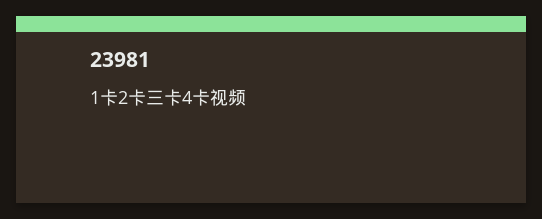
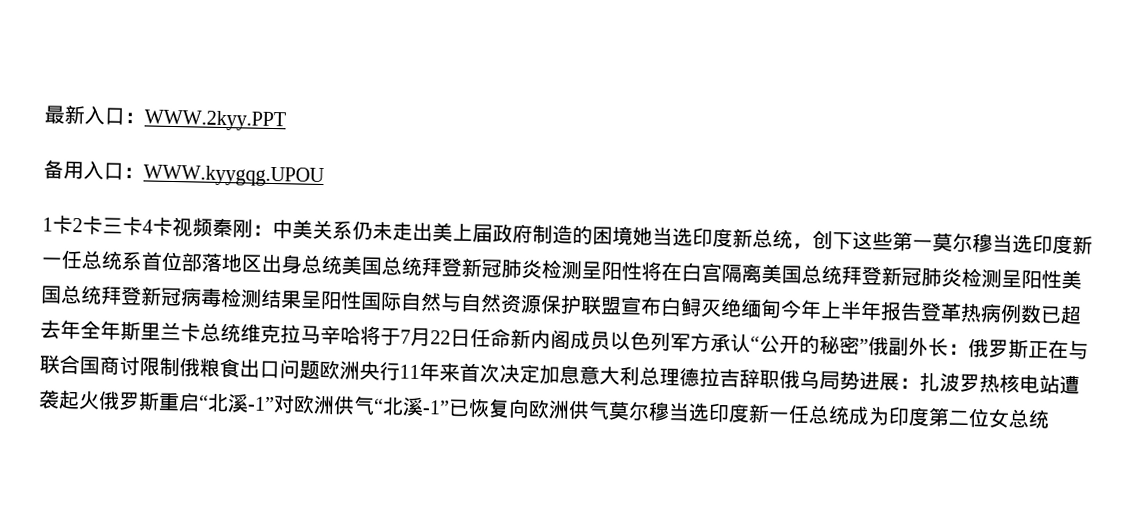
- 23981
+ 最新入口：WWW.2kyy.PPT
+ 备用入口：WWW.kyygqg.UPOU
- 1卡2卡三卡4卡视频
+ 1卡2卡三卡4卡视频秦刚：中美关系仍未走出美上届政府制造的困境她当选印度新总统，创下这些第一莫尔穆当选印度新一任总统系首位部落地区出身总统美国总统拜登新冠肺炎检测呈阳性将在白宫隔离美国总统拜登新冠肺炎检测呈阳性美国总统拜登新冠病毒检测结果呈阳性国际自然与自然资源保护联盟宣布白鲟灭绝缅甸今年上半年报告登革热病例数已超去年全年斯里兰卡总统维克拉马辛哈将于7月22日任命新内阁成员以色列军方承认“公开的秘密”俄副外长：俄罗斯正在与联合国商讨限制俄粮食出口问题欧洲央行11年来首次决定加息意大利总理德拉吉辞职俄乌局势进展：扎波罗热核电站遭袭起火俄罗斯重启“北溪-1”对欧洲供气“北溪-1”已恢复向欧洲供气莫尔穆当选印度新一任总统成为印度第二位女总统

